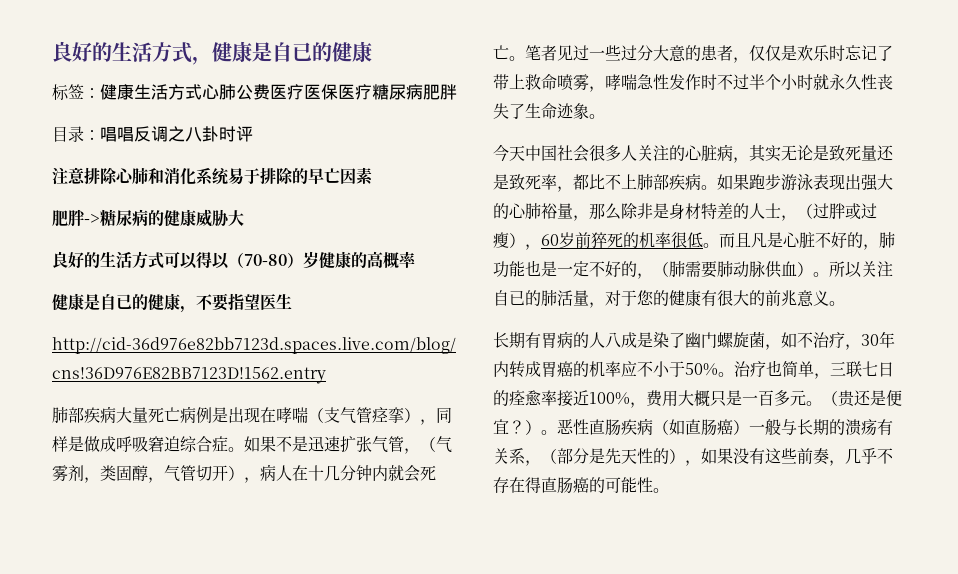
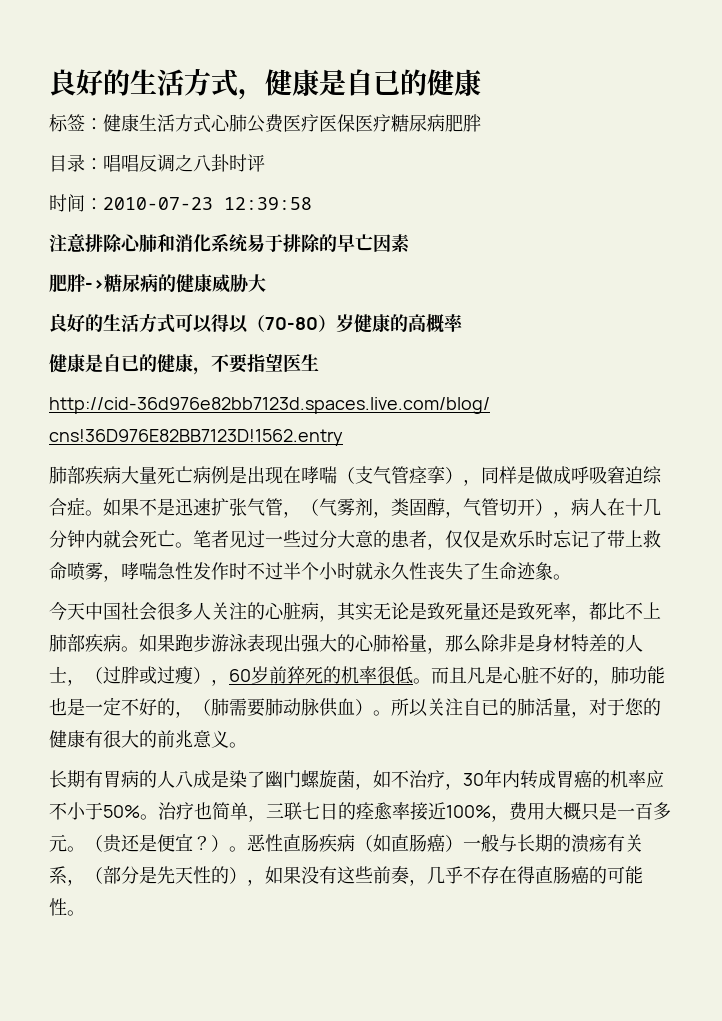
+ 时间：2010-07-23 12:39:58

